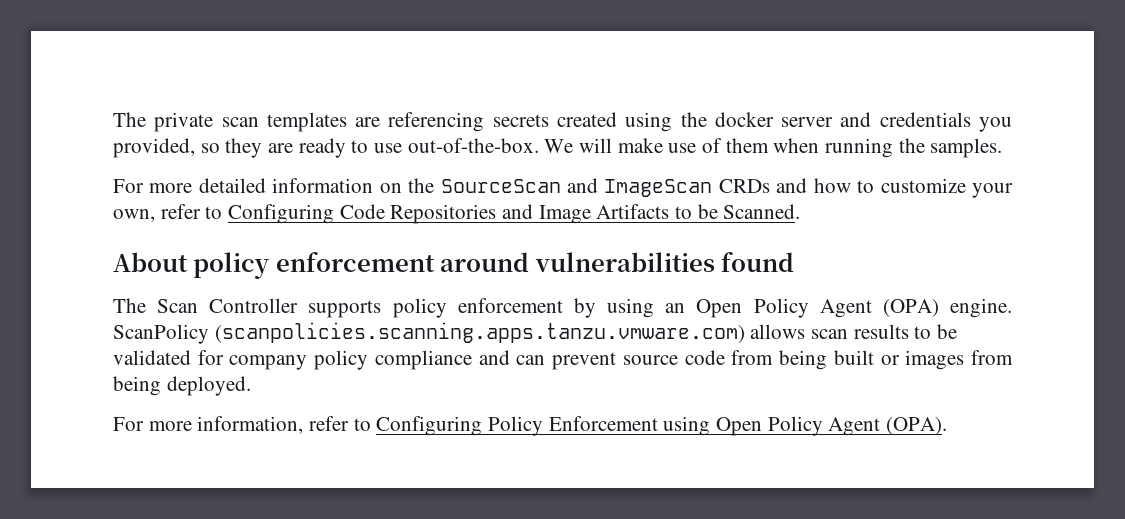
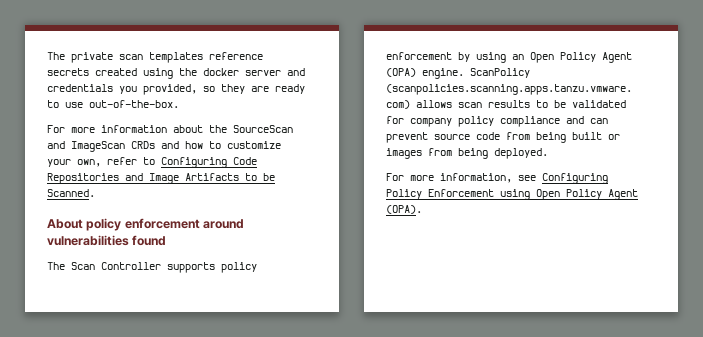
- The private scan templates are referencing secrets created using the docker server and credentials you provided, so they are ready to use out-of-the-box. We will make use of them when running the samples.
- For more detailed information on the SourceScan and ImageScan CRDs and how to customize your own, refer to Configuring Code Repositories and Image Artifacts to be Scanned.
+ The private scan templates reference secrets created using the docker server and credentials you provided, so they are ready to use out-of-the-box.
+ For more information about the SourceScan and ImageScan CRDs and how to customize your own, refer to Configuring Code Repositories and Image Artifacts to be Scanned.
- For more information, refer to Configuring Policy Enforcement using Open Policy Agent (OPA).
+ For more information, see Configuring Policy Enforcement using Open Policy Agent (OPA).

